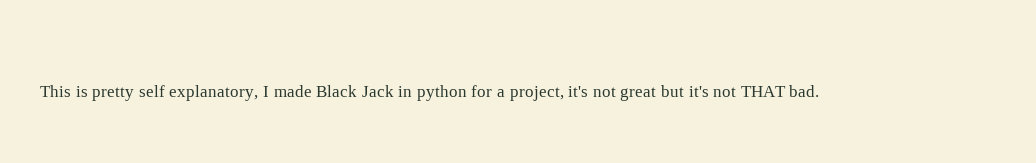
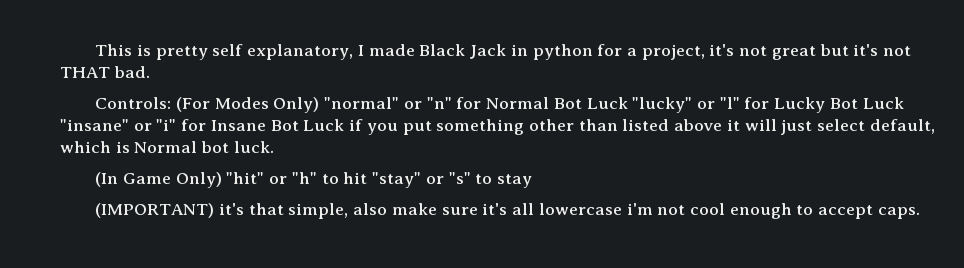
+ Controls: (For Modes Only) "normal" or "n" for Normal Bot Luck "lucky" or "l" for Lucky Bot Luck "insane" or "i" for Insane Bot Luck if you put something other than listed above it will just select default, which is Normal bot luck.
+ (In Game Only) "hit" or "h" to hit "stay" or "s" to stay
+ (IMPORTANT) it's that simple, also make sure it's all lowercase i'm not cool enough to accept caps.

